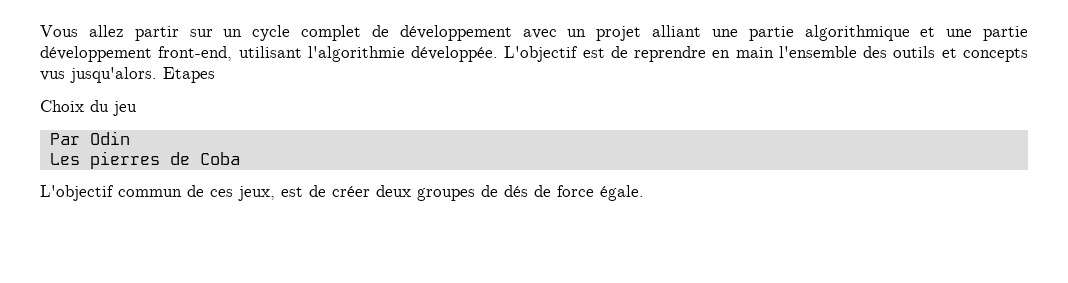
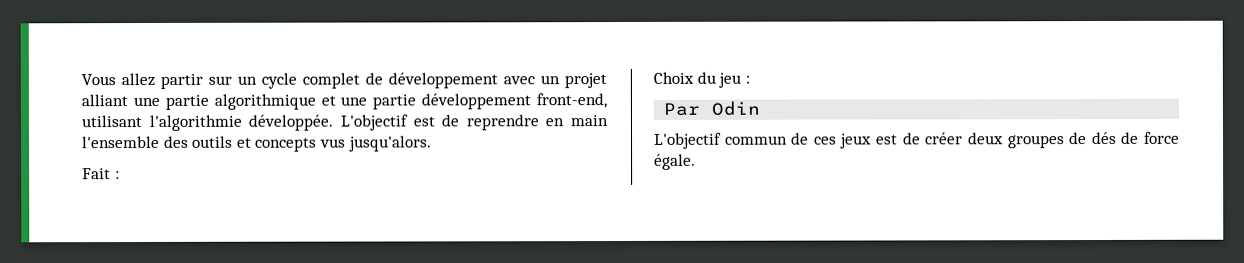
- L'objectif est de reprendre en main l'ensemble des outils et concepts vus jusqu'alors. Etapes
+ L'objectif est de reprendre en main l'ensemble des outils et concepts vus jusqu'alors.
+ Fait :
- Choix du jeu
+ Choix du jeu :
- Les pierres de Coba
- L'objectif commun de ces jeux, est de créer deux groupes de dés de force égale.
+ L'objectif commun de ces jeux est de créer deux groupes de dés de force égale.

